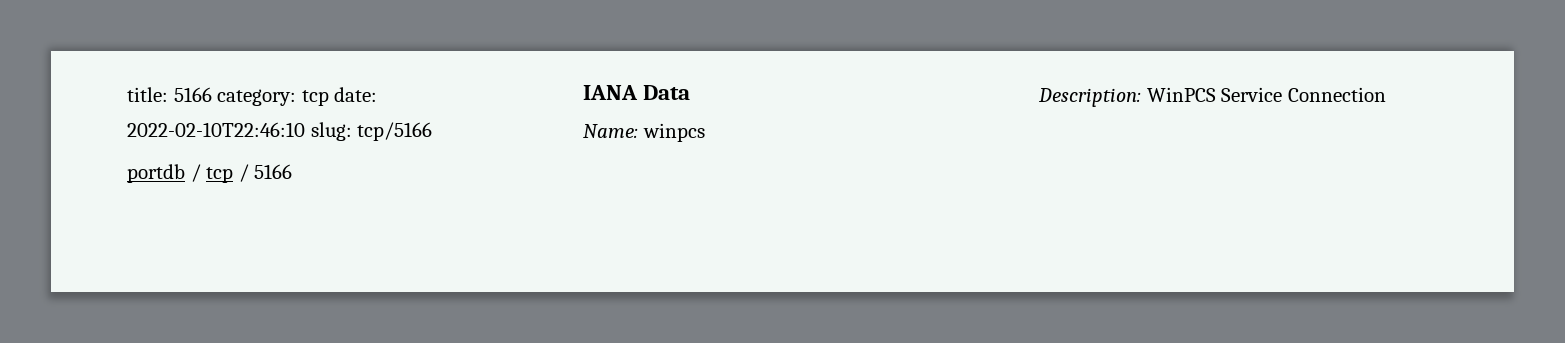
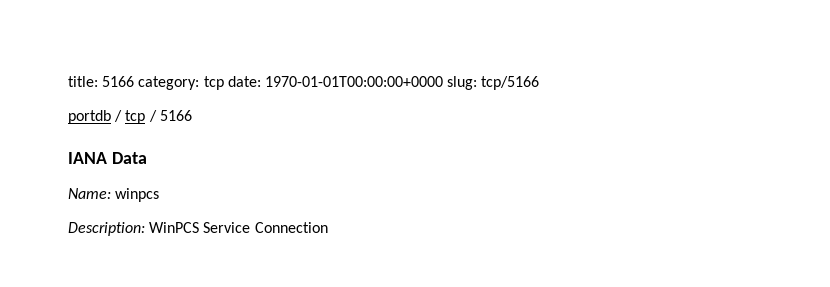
- title: 5166 category: tcp date: 2022-02-10T22:46:10 slug: tcp/5166
+ title: 5166 category: tcp date: 1970-01-01T00:00:00+0000 slug: tcp/5166

